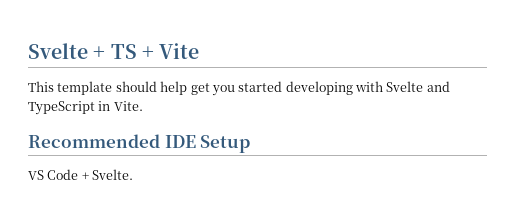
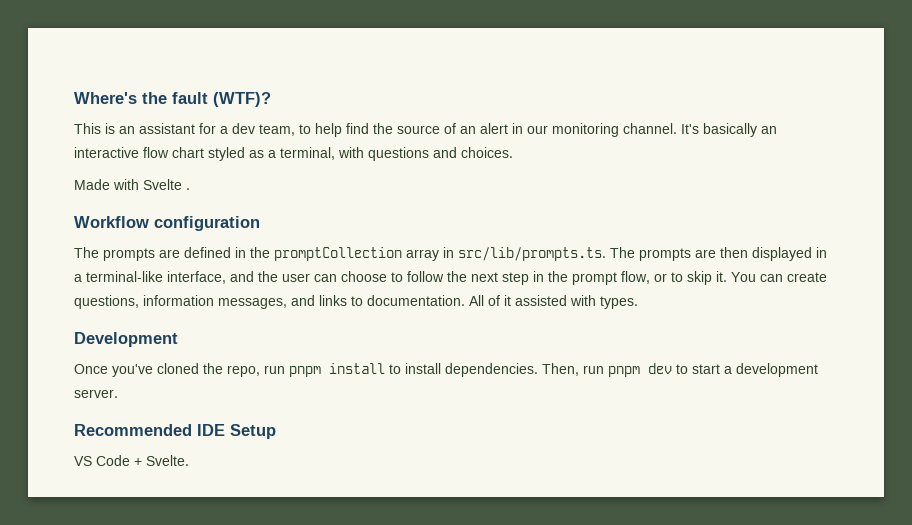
- Svelte + TS + Vite
- This template should help get you started developing with Svelte and TypeScript in Vite.
+ Where's the fault (WTF)?
+ This is an assistant for a dev team, to help find the source of an alert in our monitoring channel. It's basically an interactive flow chart styled as a terminal, with questions and choices.
+ Made with Svelte .
+ Workflow configuration
+ The prompts are defined in the promptCollection array in src/lib/prompts.ts. The prompts are then displayed in a terminal-like interface, and the user can choose to follow the next step in the prompt flow, or to skip it. You can create questions, information messages, and links to documentation. All of it assisted with types.
+ Development
+ Once you've cloned the repo, run pnpm install to install dependencies. Then, run pnpm dev to start a development server.

